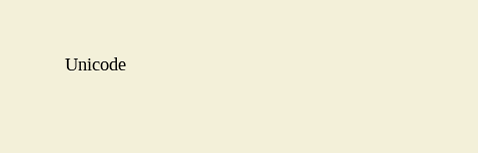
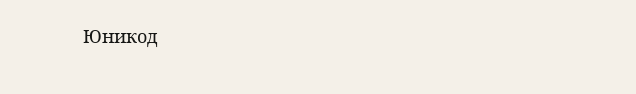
- Unicode
+ Юникод

